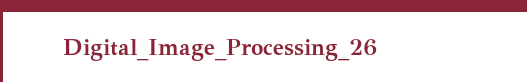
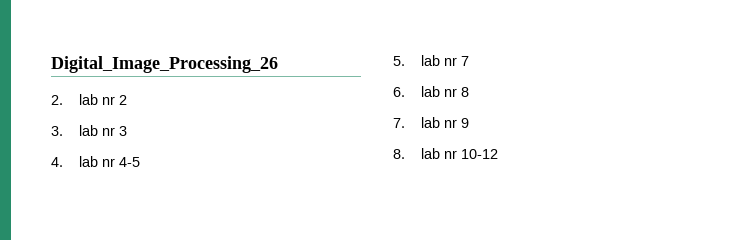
+ 2. lab nr 2
+ 3. lab nr 3
+ 4. lab nr 4-5
+ 5. lab nr 7
+ 6. lab nr 8
+ 7. lab nr 9
+ 8. lab nr 10-12

